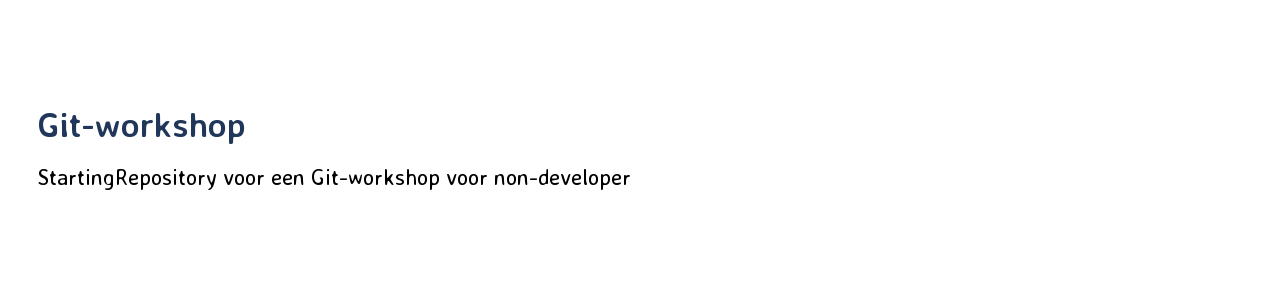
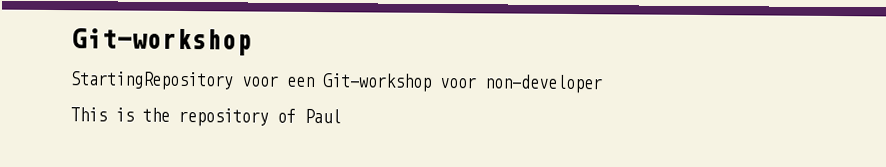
+ This is the repository of Paul

